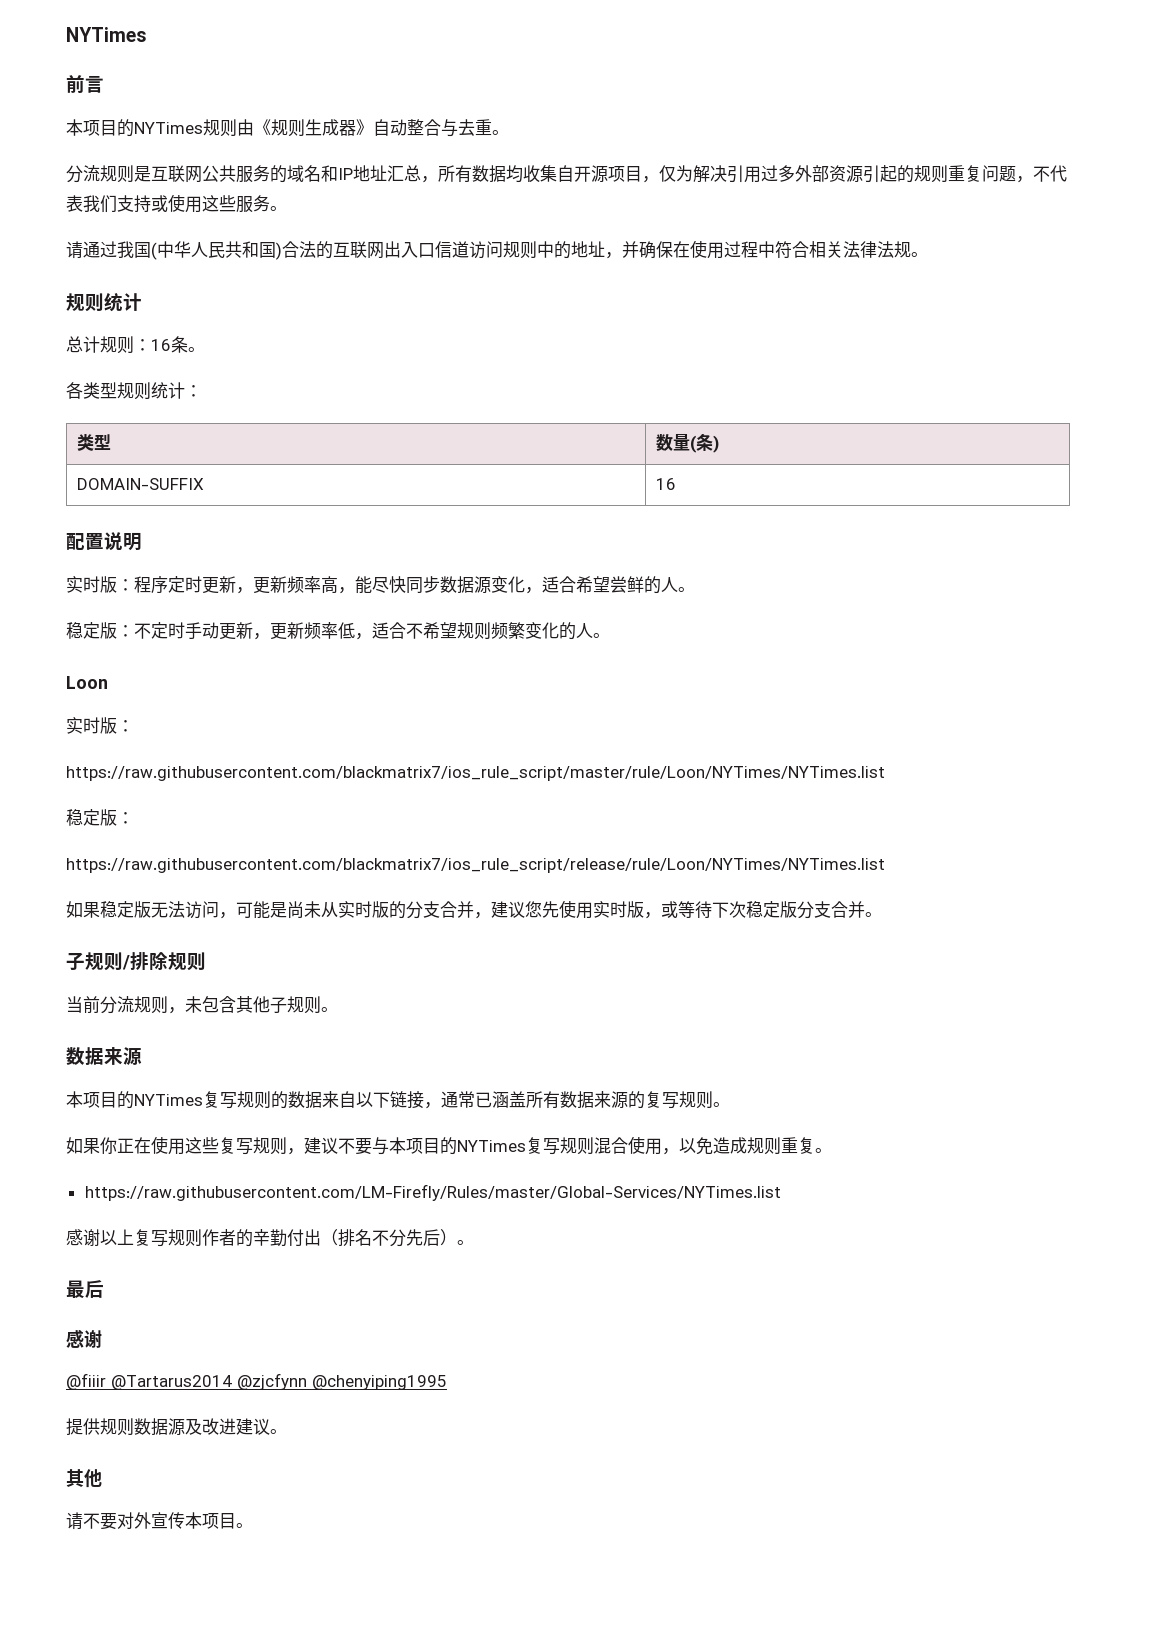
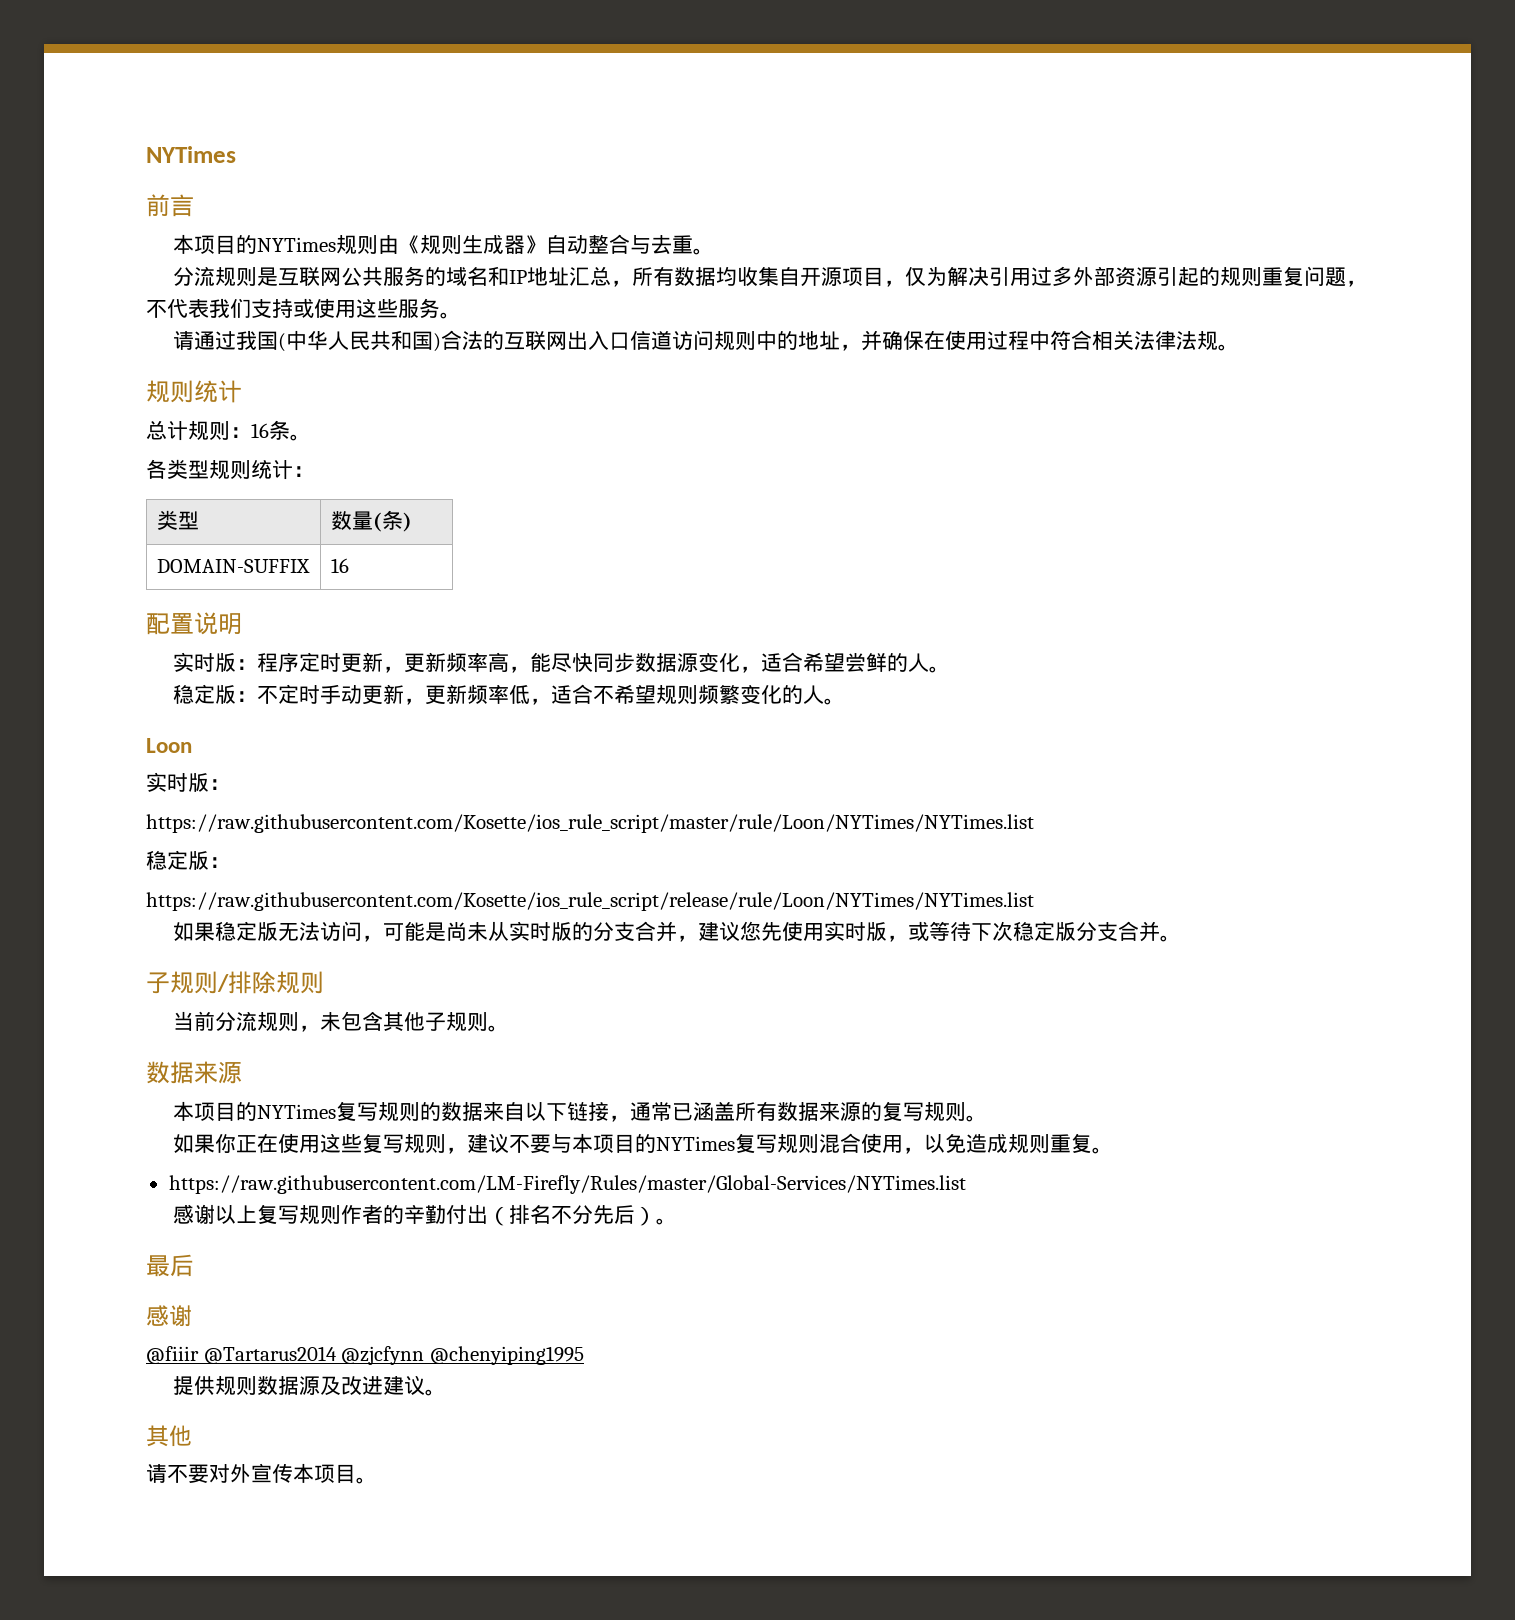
- https://raw.githubusercontent.com/blackmatrix7/ios_rule_script/master/rule/Loon/NYTimes/NYTimes.list
+ https://raw.githubusercontent.com/Kosette/ios_rule_script/master/rule/Loon/NYTimes/NYTimes.list
- https://raw.githubusercontent.com/blackmatrix7/ios_rule_script/release/rule/Loon/NYTimes/NYTimes.list
+ https://raw.githubusercontent.com/Kosette/ios_rule_script/release/rule/Loon/NYTimes/NYTimes.list

